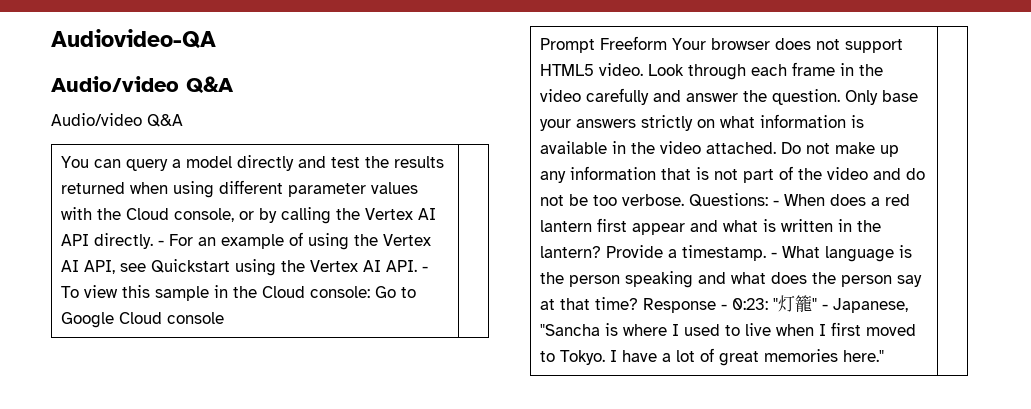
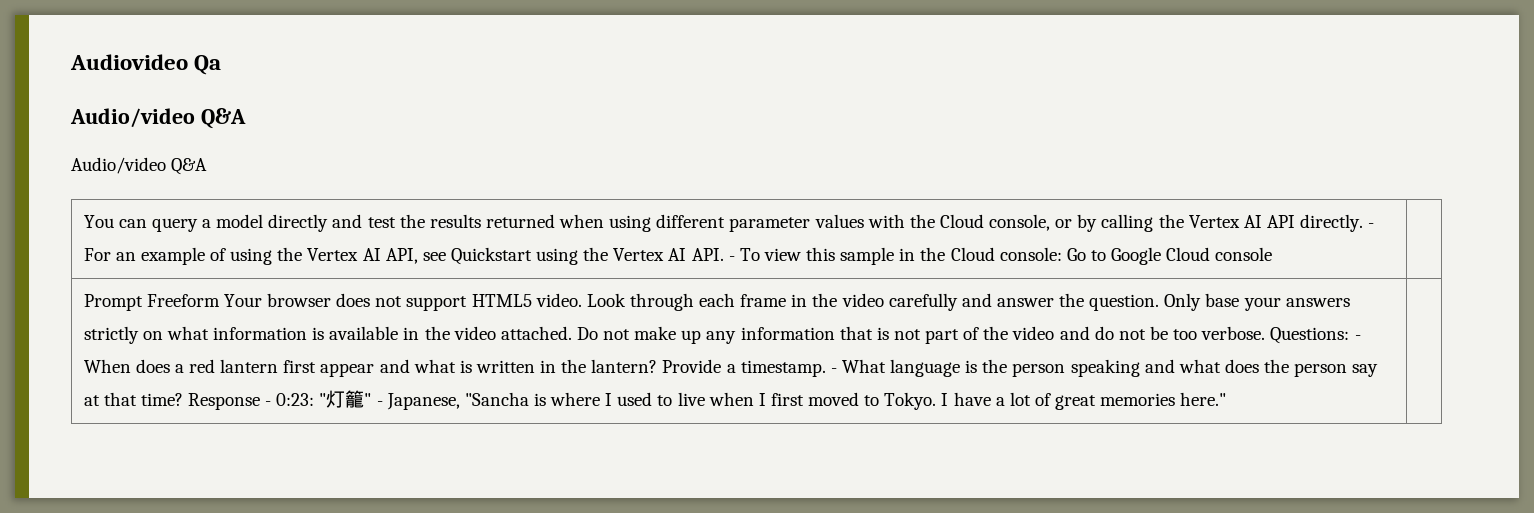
- Audiovideo-QA
+ Audiovideo Qa

